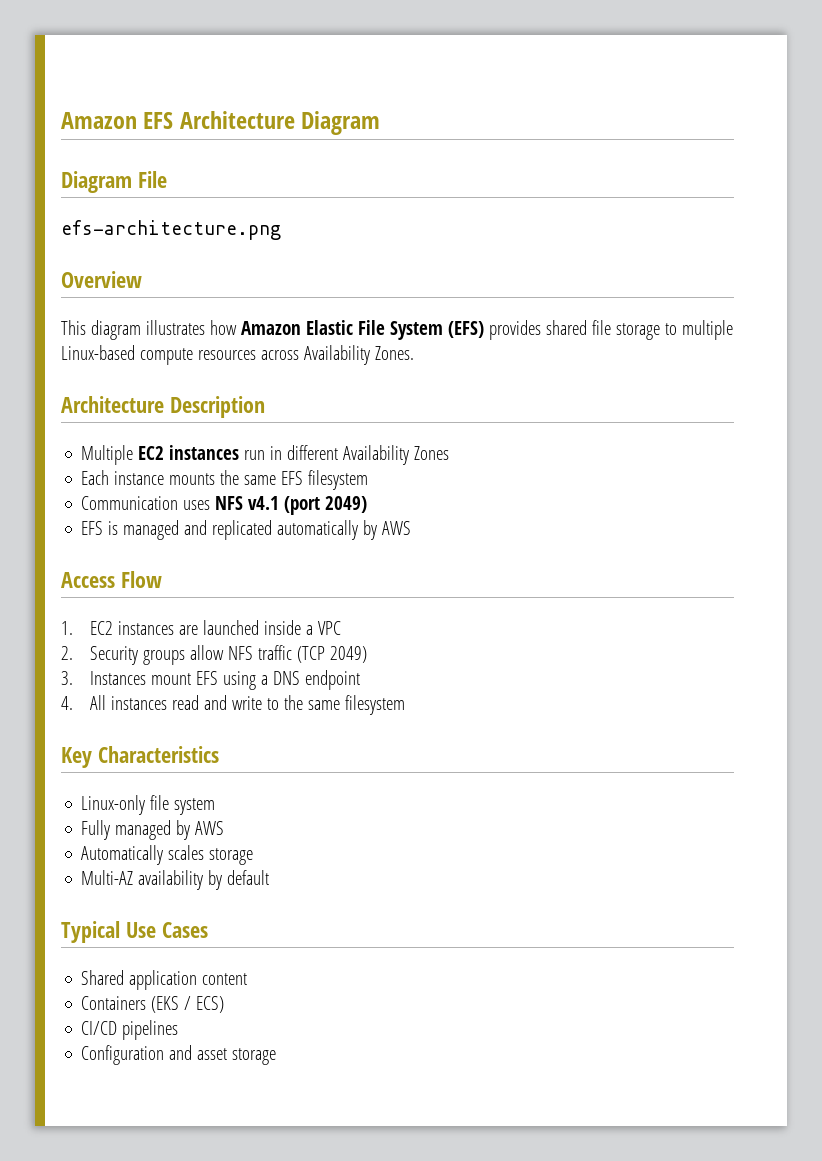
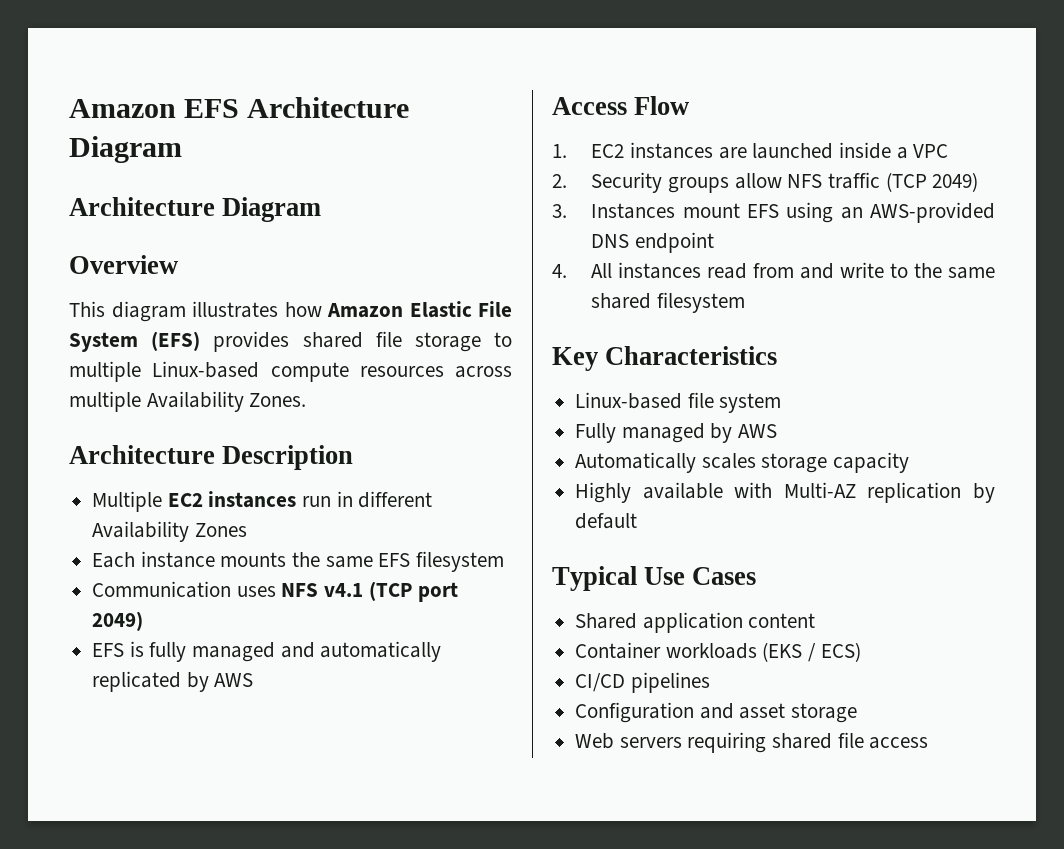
  Amazon EFS Architecture Diagram
- Diagram File
- efs-architecture.png
+ Architecture Diagram
- This diagram illustrates how Amazon Elastic File System (EFS) provides shared file storage to multiple Linux-based compute resources across Availability Zones.
+ This diagram illustrates how Amazon Elastic File System (EFS) provides shared file storage to multiple Linux-based compute resources across multiple Availability Zones.
- Communication uses NFS v4.1 (port 2049)
+ Communication uses NFS v4.1 (TCP port 2049)
- EFS is managed and replicated automatically by AWS
+ EFS is fully managed and automatically replicated by AWS
- 3. Instances mount EFS using a DNS endpoint
+ 3. Instances mount EFS using an AWS-provided DNS endpoint
- 4. All instances read and write to the same filesystem
+ 4. All instances read from and write to the same shared filesystem
- Linux-only file system
+ Linux-based file system
- Automatically scales storage
- Multi-AZ availability by default
+ Automatically scales storage capacity
+ Highly available with Multi-AZ replication by default
- Containers (EKS / ECS)
+ Container workloads (EKS / ECS)
+ Web servers requiring shared file access

